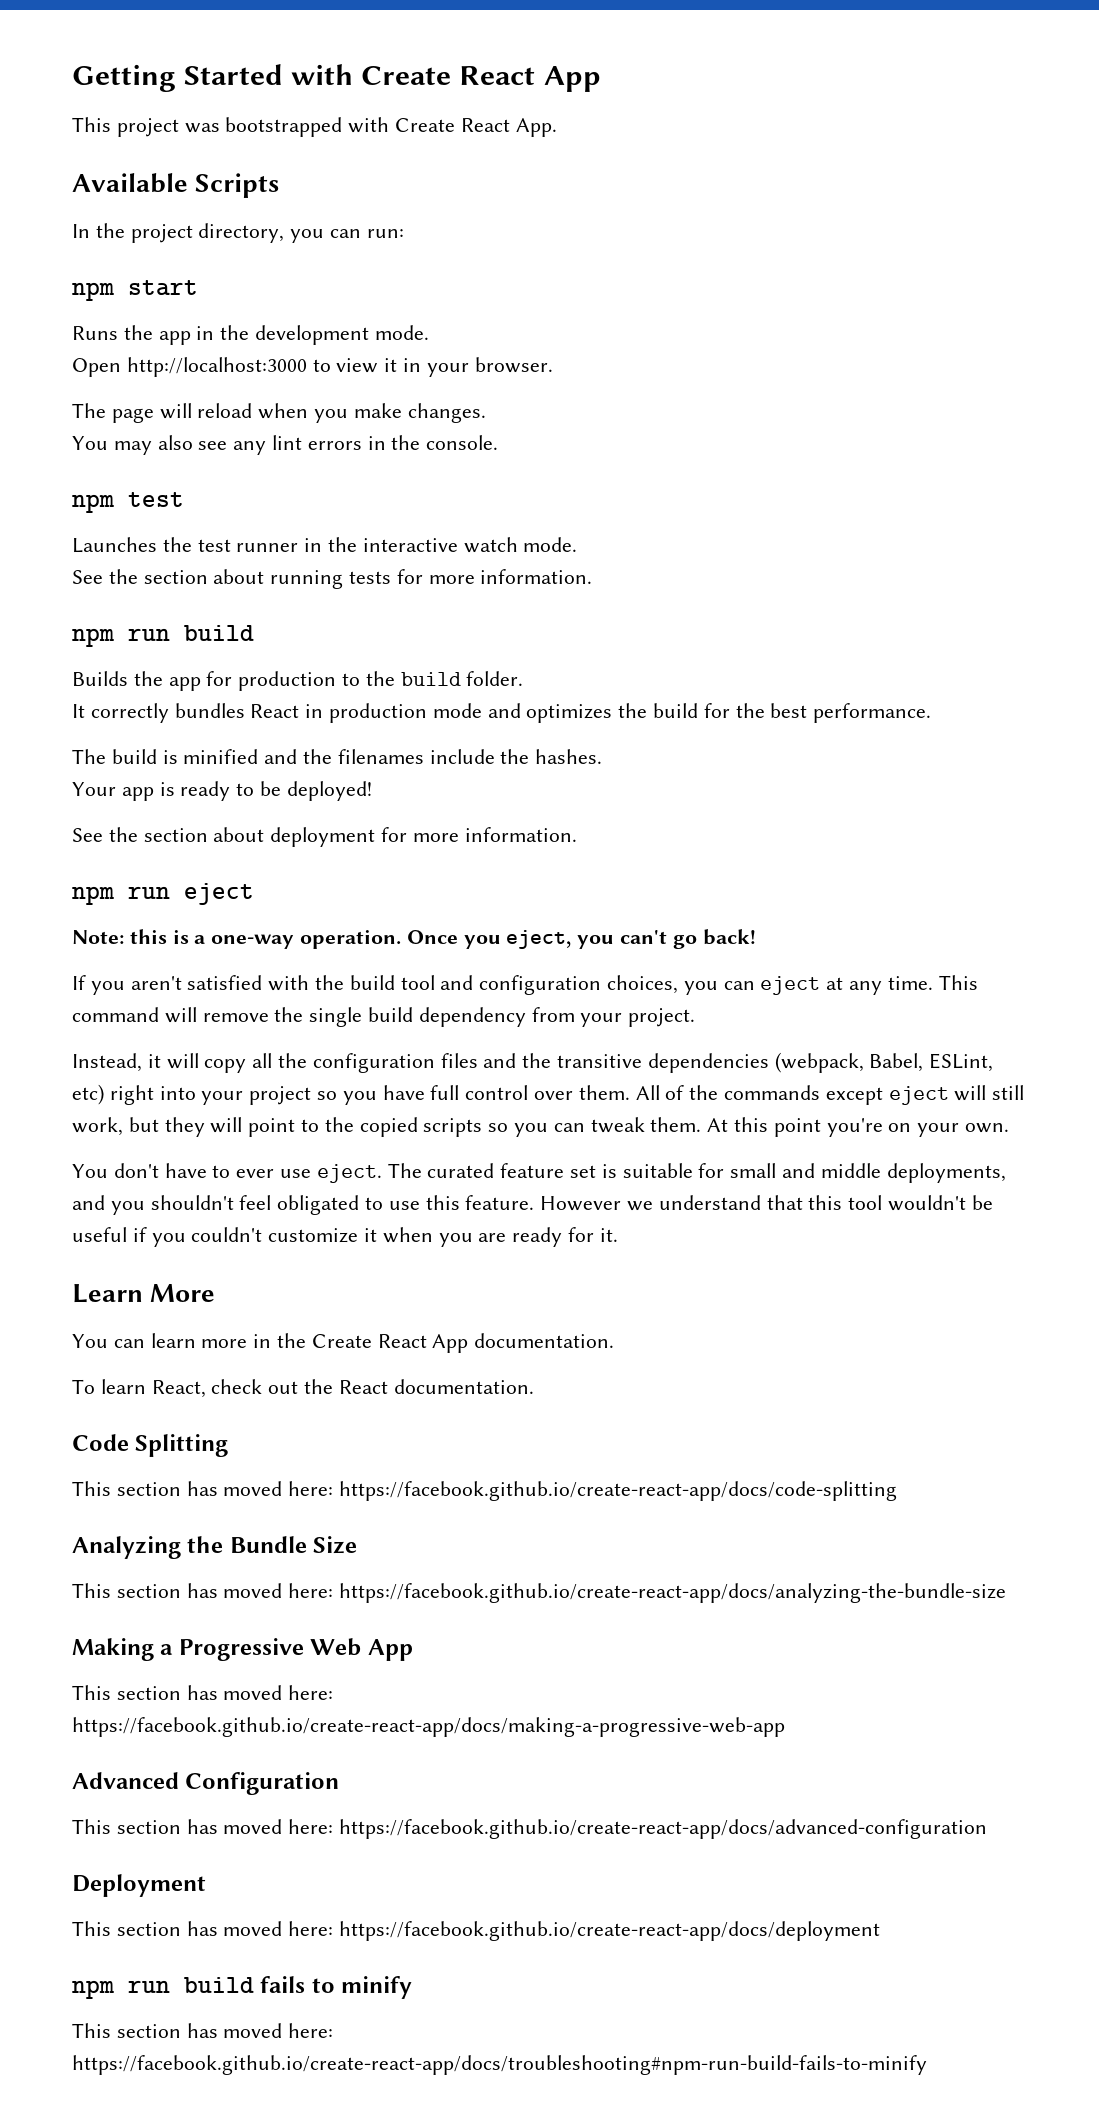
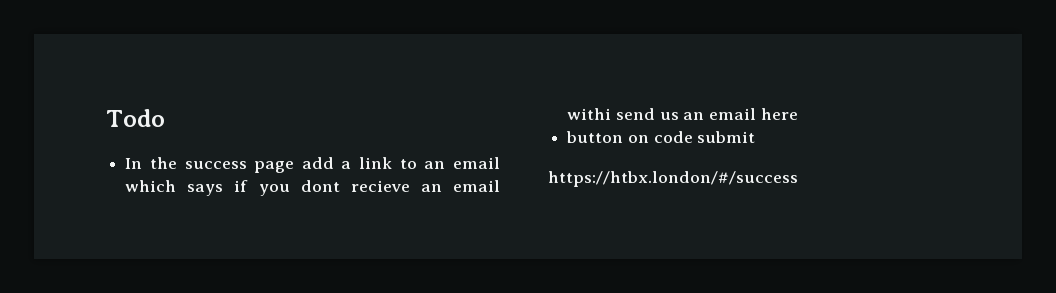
- Getting Started with Create React App
- This project was bootstrapped with Create React App.
- Available Scripts
- In the project directory, you can run:
- npm start
- Runs the app in the development mode.
- Open http://localhost:3000 to view it in your browser.
- The page will reload when you make changes.
- You may also see any lint errors in the console.
- npm test
- Launches the test runner in the interactive watch mode.
- See the section about running tests for more information.
- npm run build
- Builds the app for production to the build folder.
- It correctly bundles React in production mode and optimizes the build for the best performance.
- The build is minified and the filenames include the hashes.
- Your app is ready to be deployed!
- See the section about deployment for more information.
- npm run eject
- Note: this is a one-way operation. Once you eject, you can't go back!
- If you aren't satisfied with the build tool and configuration choices, you can eject at any time. This command will remove the single build dependency from your project.
- Instead, it will copy all the configuration files and the transitive dependencies (webpack, Babel, ESLint, etc) right into your project so you have full control over them. All of the commands except eject will still work, but they will point to the copied scripts so you can tweak them. At this point you're on your own.
- You don't have to ever use eject. The curated feature set is suitable for small and middle deployments, and you shouldn't feel obligated to use this feature. However we understand that this tool wouldn't be useful if you couldn't customize it when you are ready for it.
- Learn More
- You can learn more in the Create React App documentation.
- To learn React, check out the React documentation.
- Code Splitting
- This section has moved here: https://facebook.github.io/create-react-app/docs/code-splitting
- Analyzing the Bundle Size
- This section has moved here: https://facebook.github.io/create-react-app/docs/analyzing-the-bundle-size
- Making a Progressive Web App
- This section has moved here: https://facebook.github.io/create-react-app/docs/making-a-progressive-web-app
- Advanced Configuration
- This section has moved here: https://facebook.github.io/create-react-app/docs/advanced-configuration
- Deployment
- This section has moved here: https://facebook.github.io/create-react-app/docs/deployment
- npm run build fails to minify
- This section has moved here: https://facebook.github.io/create-react-app/docs/troubleshooting#npm-run-build-fails-to-minify
+ Todo
+ In the success page add a link to an email which says if you dont recieve an email withi send us an email here
+ button on code submit
+ https://htbx.london/#/success

